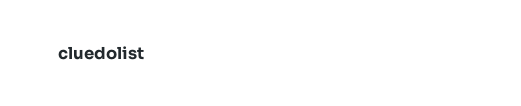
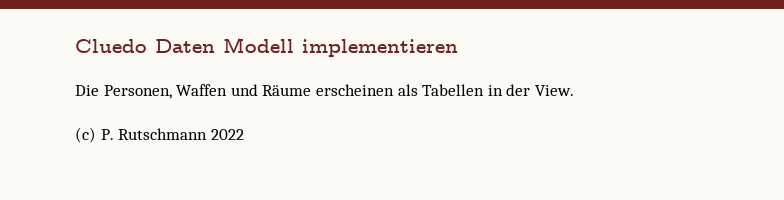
- cluedolist
+ Cluedo Daten Modell implementieren
+ Die Personen, Waffen und Räume erscheinen als Tabellen in der View.
+ (c) P. Rutschmann 2022

